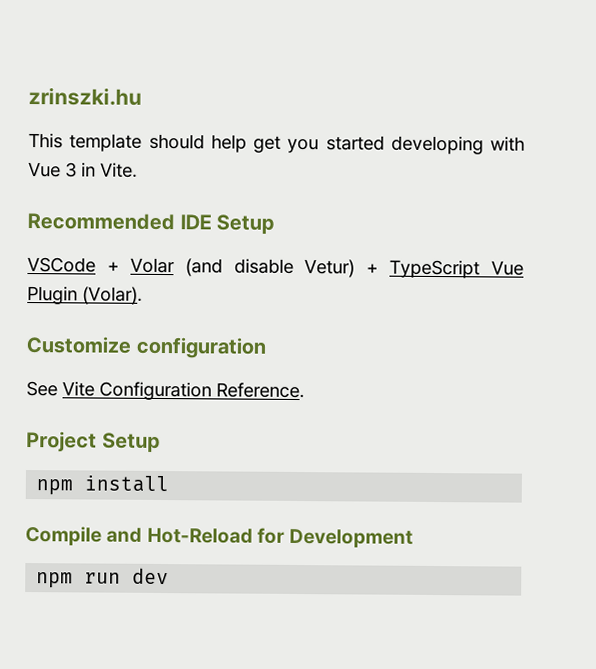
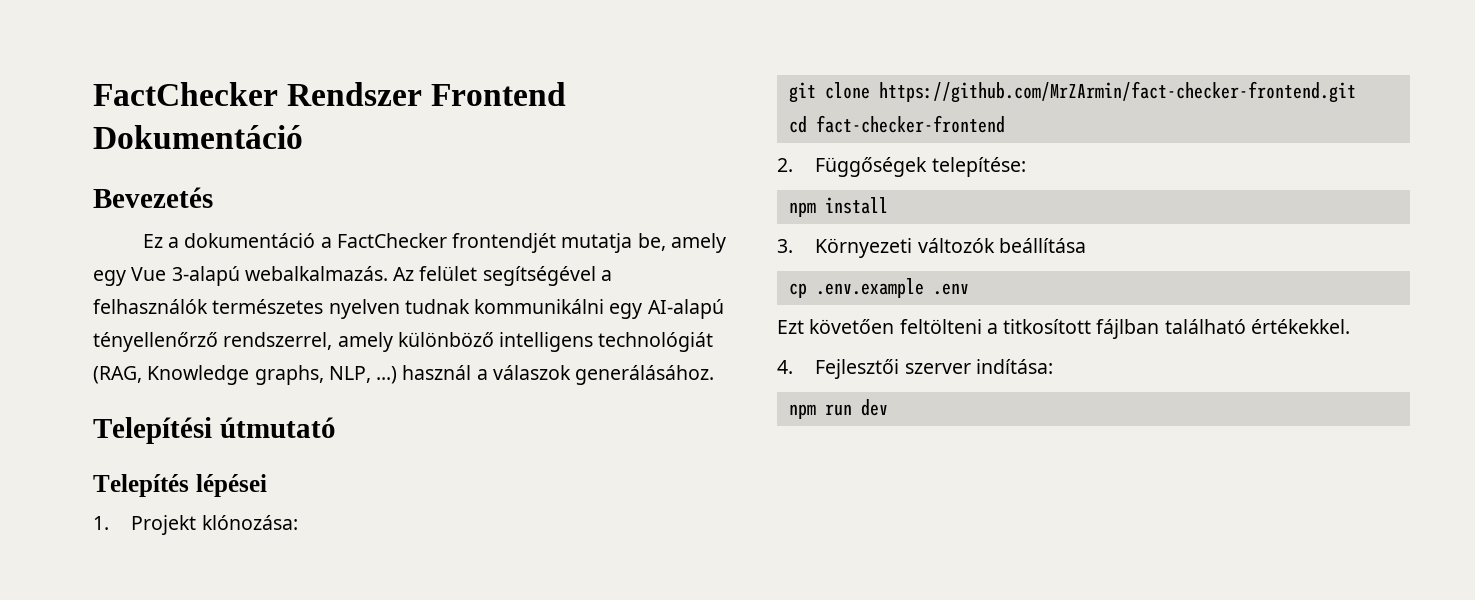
- zrinszki.hu
- This template should help get you started developing with Vue 3 in Vite.
- Recommended IDE Setup
- VSCode + Volar (and disable Vetur) + TypeScript Vue Plugin (Volar).
- Customize configuration
- See Vite Configuration Reference.
- Project Setup
+ FactChecker Rendszer Frontend Dokumentáció
+ Bevezetés
+ Ez a dokumentáció a FactChecker frontendjét mutatja be, amely egy Vue 3-alapú webalkalmazás. Az felület segítségével a felhasználók természetes nyelven tudnak kommunikálni egy AI-alapú tényellenőrző rendszerrel, amely különböző intelligens technológiát (RAG, Knowledge graphs, NLP, ...) használ a válaszok generálásához.
+ Telepítési útmutató
+ Telepítés lépései
+ 1. Projekt klónozása:
+ git clone https://github.com/MrZArmin/fact-checker-frontend.git
+ cd fact-checker-frontend
+ 2. Függőségek telepítése:
  npm install
- Compile and Hot-Reload for Development
+ 3. Környezeti változók beállítása
+ cp .env.example .env
+ Ezt követően feltölteni a titkosított fájlban található értékekkel.
+ 4. Fejlesztői szerver indítása:

